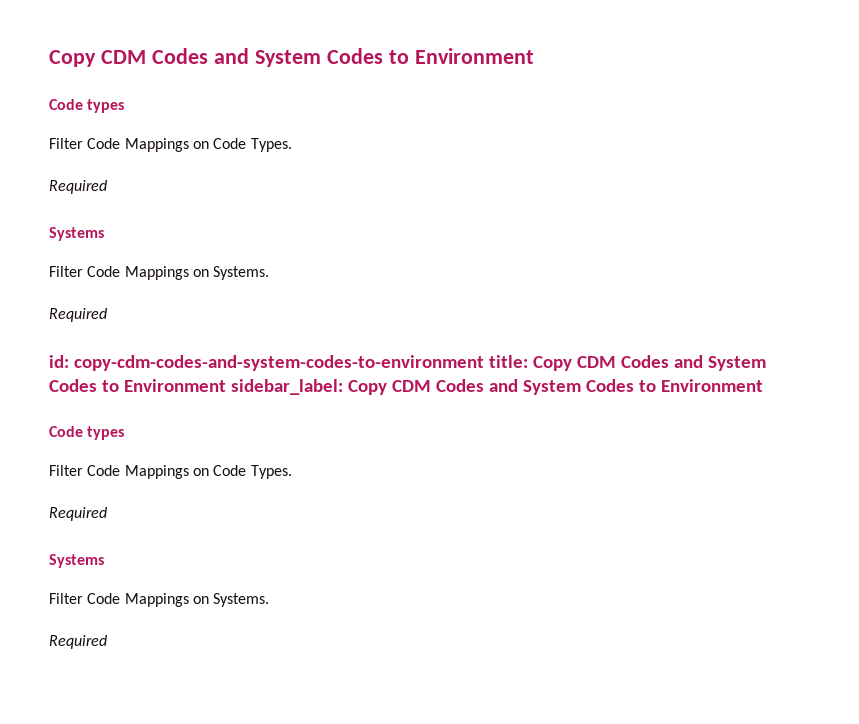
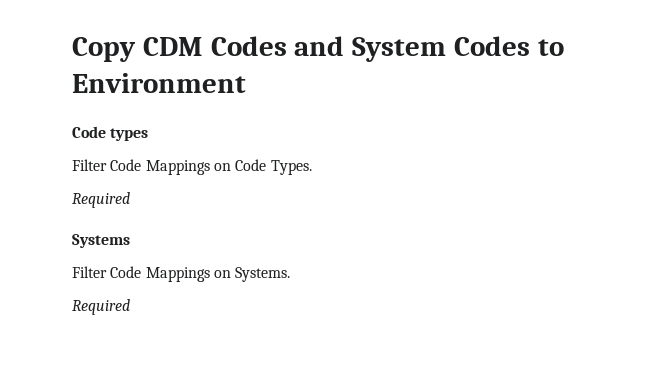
- id: copy-cdm-codes-and-system-codes-to-environment title: Copy CDM Codes and System Codes to Environment sidebar_label: Copy CDM Codes and System Codes to Environment
- Code types
- Filter Code Mappings on Code Types.
- Required
- Systems
- Filter Code Mappings on Systems.
- Required

